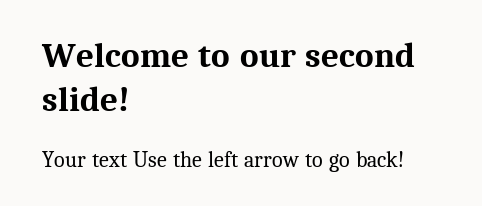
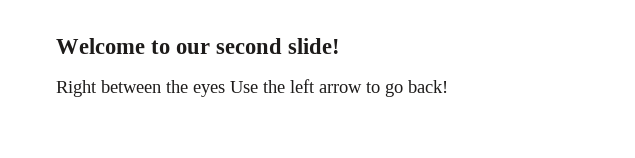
- Your text Use the left arrow to go back!
+ Right between the eyes Use the left arrow to go back!

